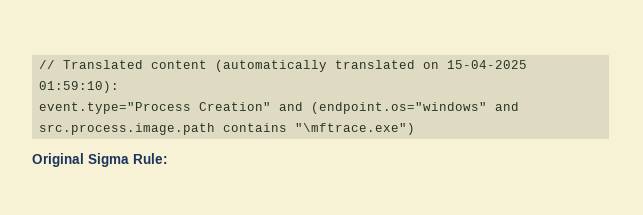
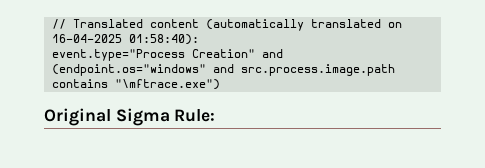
- // Translated content (automatically translated on 15-04-2025 01:59:10):
+ // Translated content (automatically translated on 16-04-2025 01:58:40):

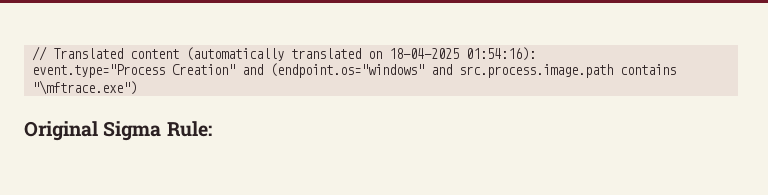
- // Translated content (automatically translated on 16-04-2025 01:58:40):
+ // Translated content (automatically translated on 18-04-2025 01:54:16):

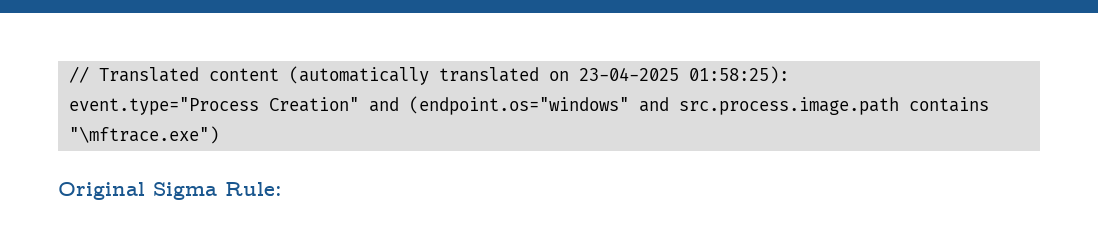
- // Translated content (automatically translated on 18-04-2025 01:54:16):
+ // Translated content (automatically translated on 23-04-2025 01:58:25):

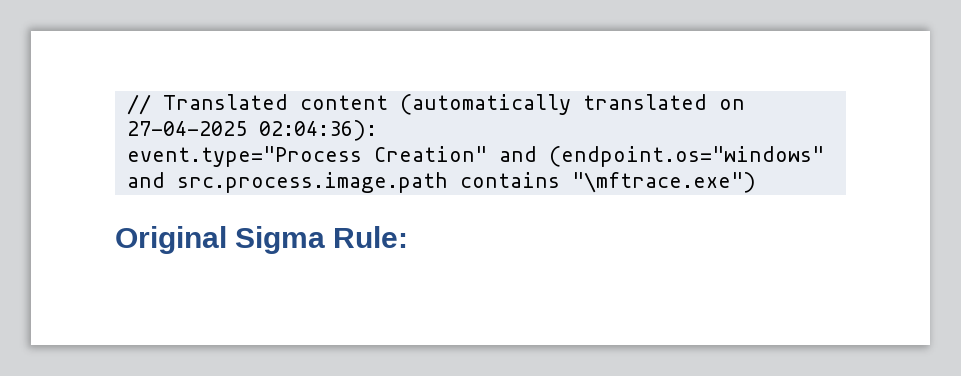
- // Translated content (automatically translated on 23-04-2025 01:58:25):
+ // Translated content (automatically translated on 27-04-2025 02:04:36):

